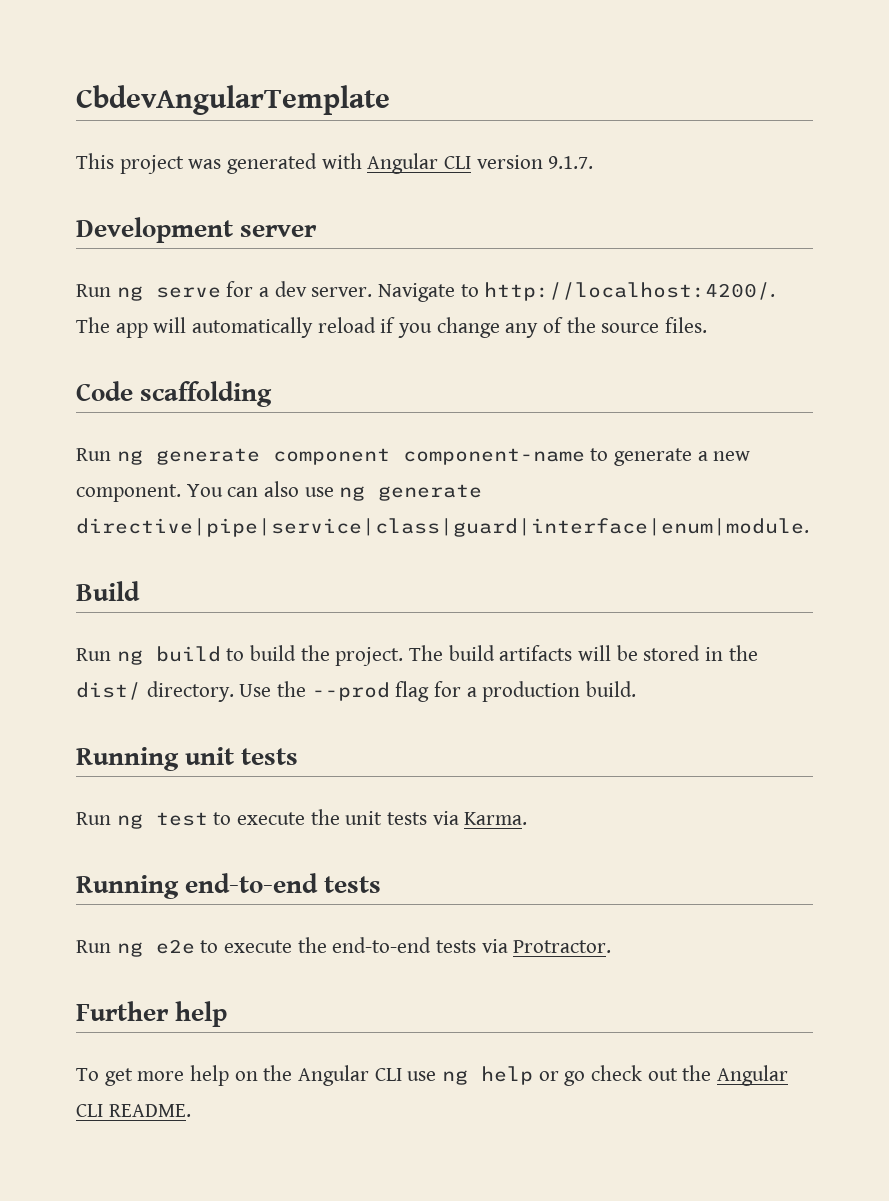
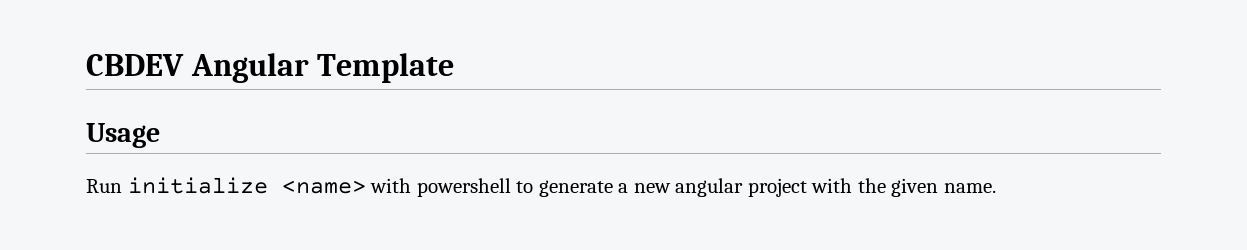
- CbdevAngularTemplate
- This project was generated with Angular CLI version 9.1.7.
- Development server
- Run ng serve for a dev server. Navigate to http://localhost:4200/. The app will automatically reload if you change any of the source files.
- Code scaffolding
- Run ng generate component component-name to generate a new component. You can also use ng generate directive|pipe|service|class|guard|interface|enum|module.
- Build
- Run ng build to build the project. The build artifacts will be stored in the dist/ directory. Use the --prod flag for a production build.
- Running unit tests
- Run ng test to execute the unit tests via Karma.
- Running end-to-end tests
- Run ng e2e to execute the end-to-end tests via Protractor.
- Further help
- To get more help on the Angular CLI use ng help or go check out the Angular CLI README.
+ CBDEV Angular Template
+ Usage
+ Run initialize <name> with powershell to generate a new angular project with the given name.

